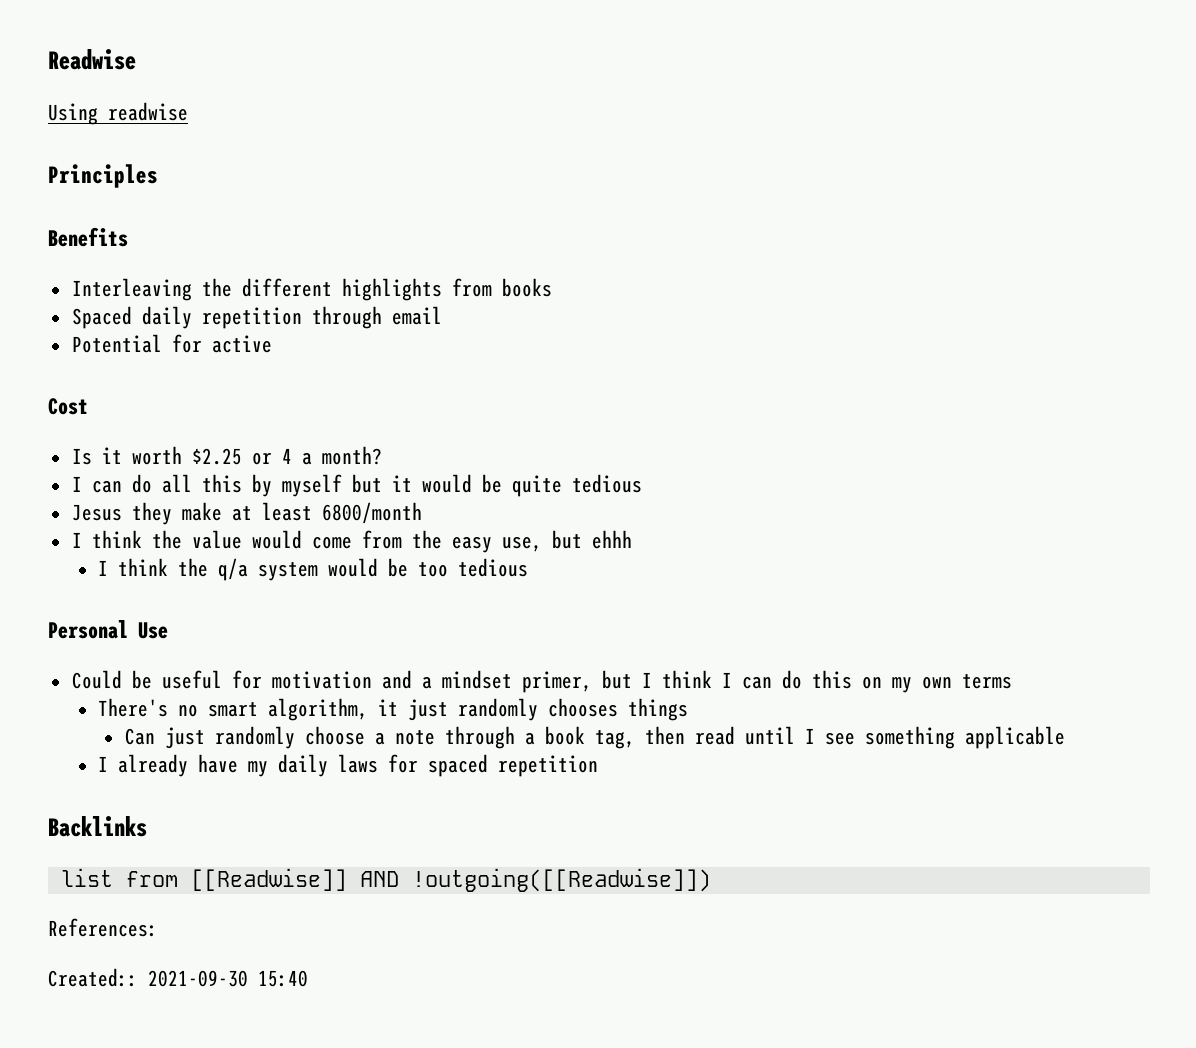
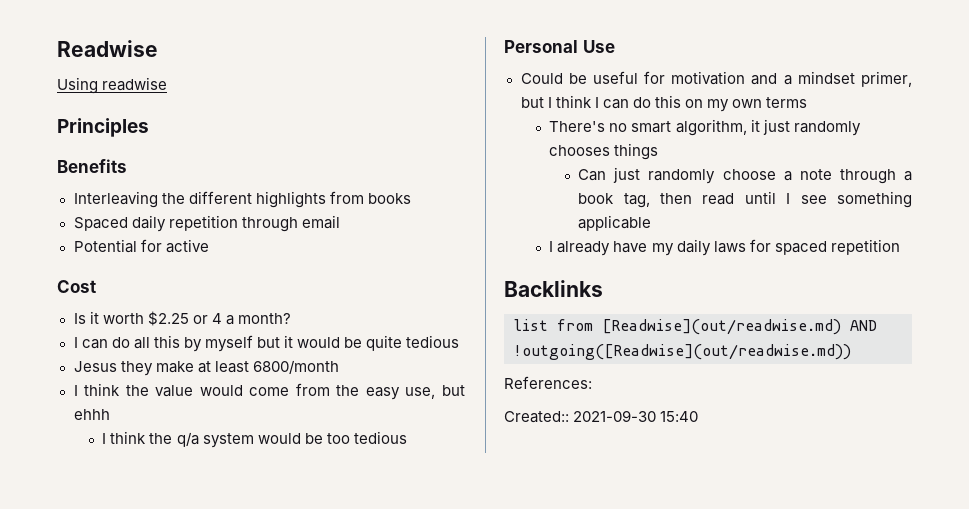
- list from [[Readwise]] AND !outgoing([[Readwise]])
+ list from [Readwise](out/readwise.md) AND !outgoing([Readwise](out/readwise.md))

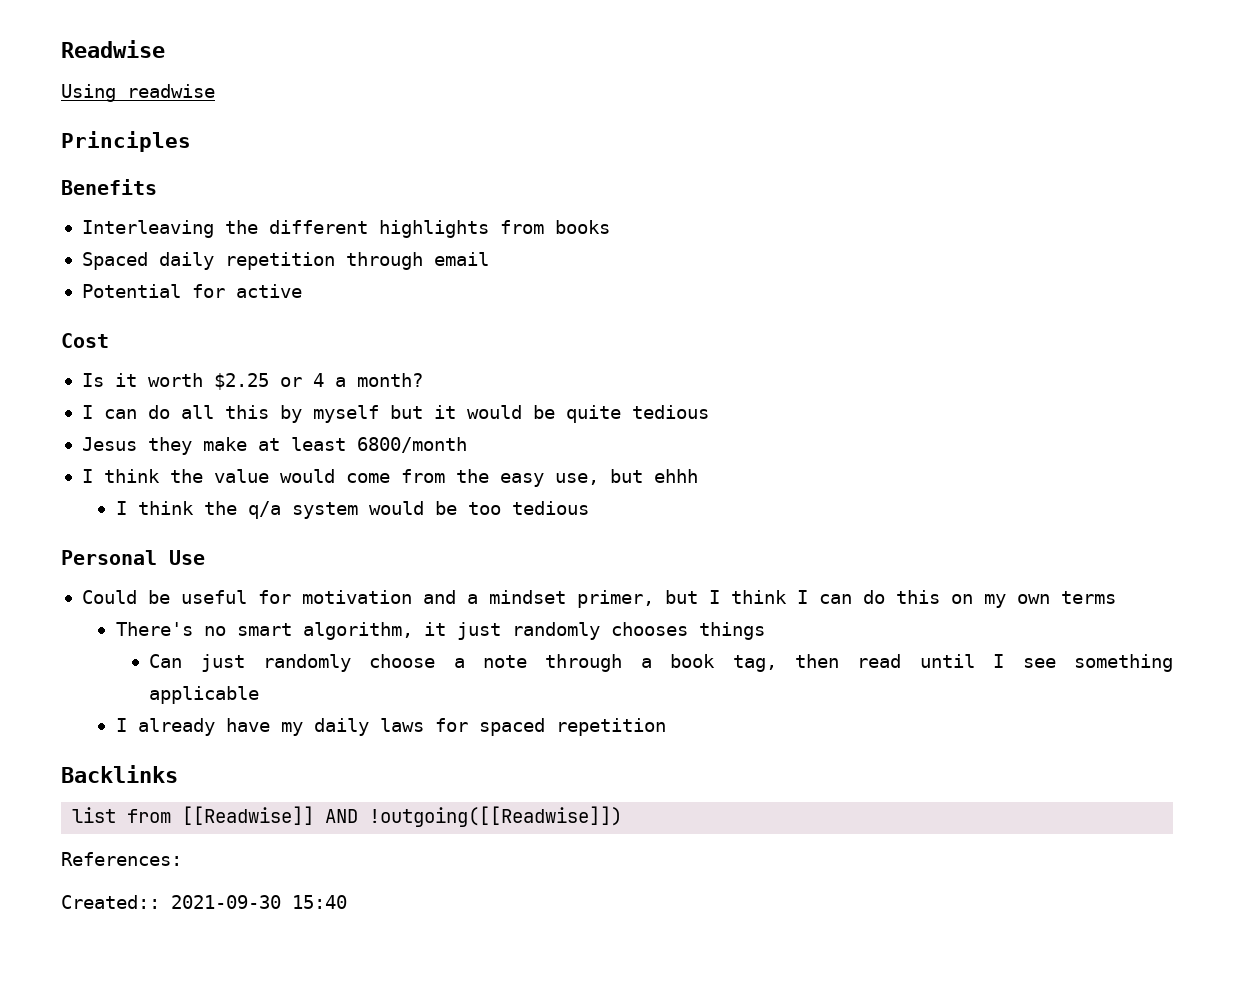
- list from [Readwise](out/readwise.md) AND !outgoing([Readwise](out/readwise.md))
+ list from [[Readwise]] AND !outgoing([[Readwise]])

